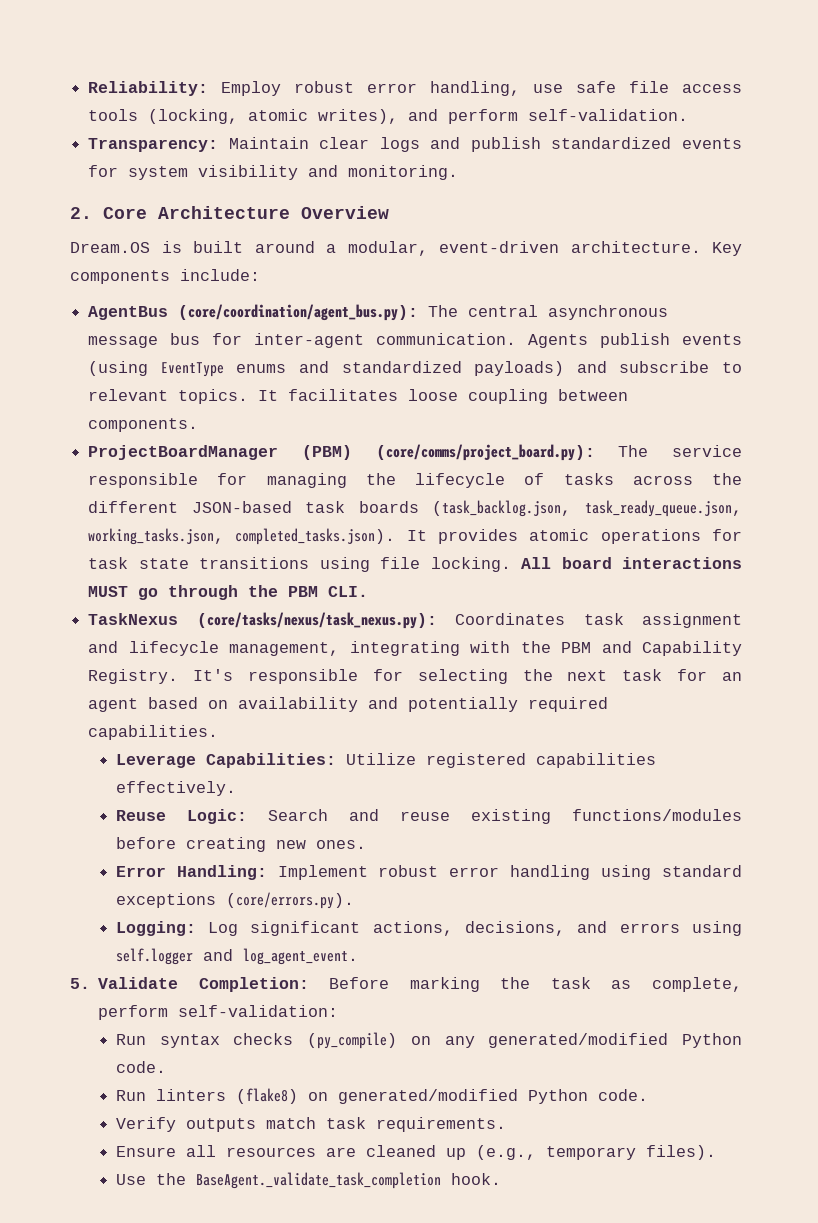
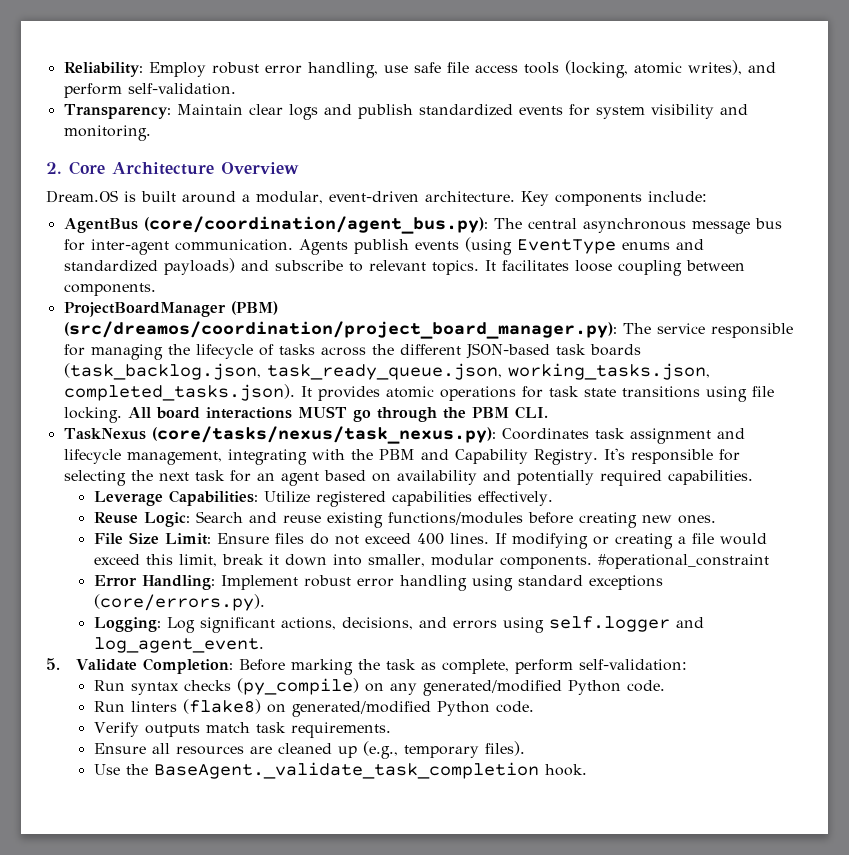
- ProjectBoardManager (PBM) (core/comms/project_board.py): The service responsible for managing the lifecycle of tasks across the different JSON-based task boards (task_backlog.json, task_ready_queue.json, working_tasks.json, completed_tasks.json). It provides atomic operations for task state transitions using file locking.
+ ProjectBoardManager (PBM) (src/dreamos/coordination/project_board_manager.py): The service responsible for managing the lifecycle of tasks across the different JSON-based task boards (task_backlog.json, task_ready_queue.json, working_tasks.json, completed_tasks.json). It provides atomic operations for task state transitions using file locking.
+ File Size Limit: Ensure files do not exceed 400 lines. If modifying or creating a file would exceed this limit, break it down into smaller, modular components. #operational_constraint

